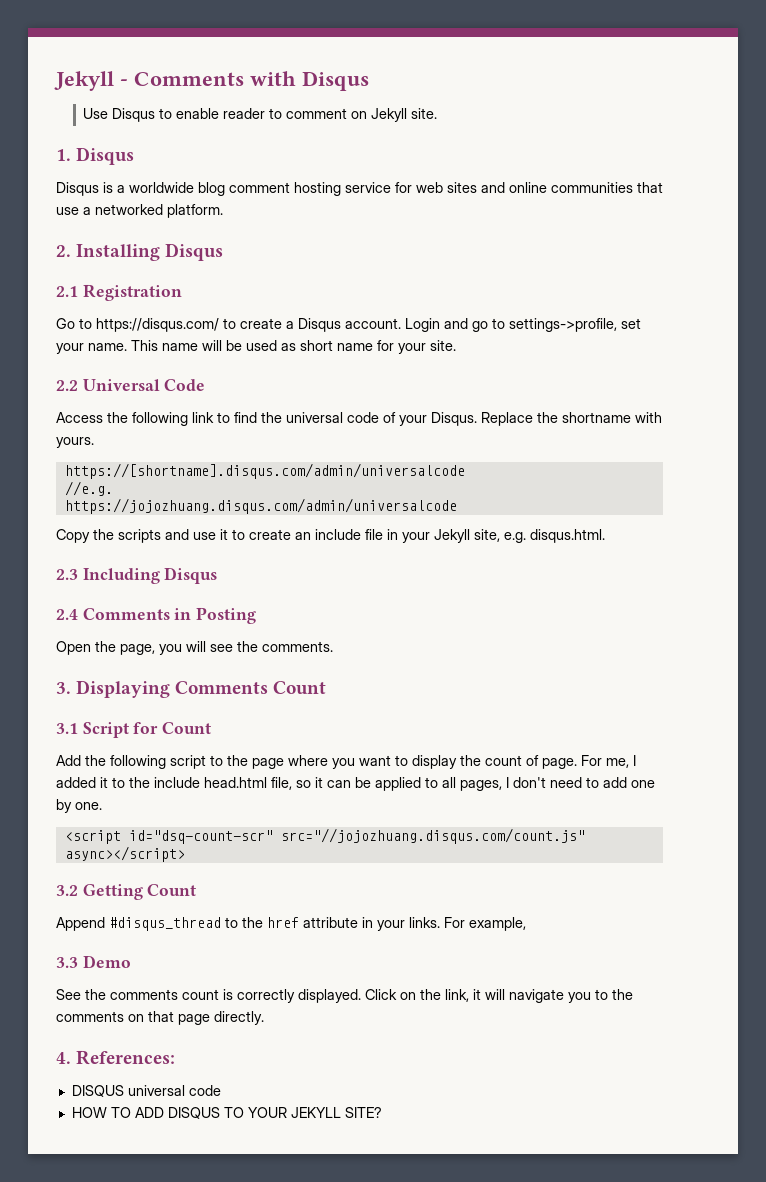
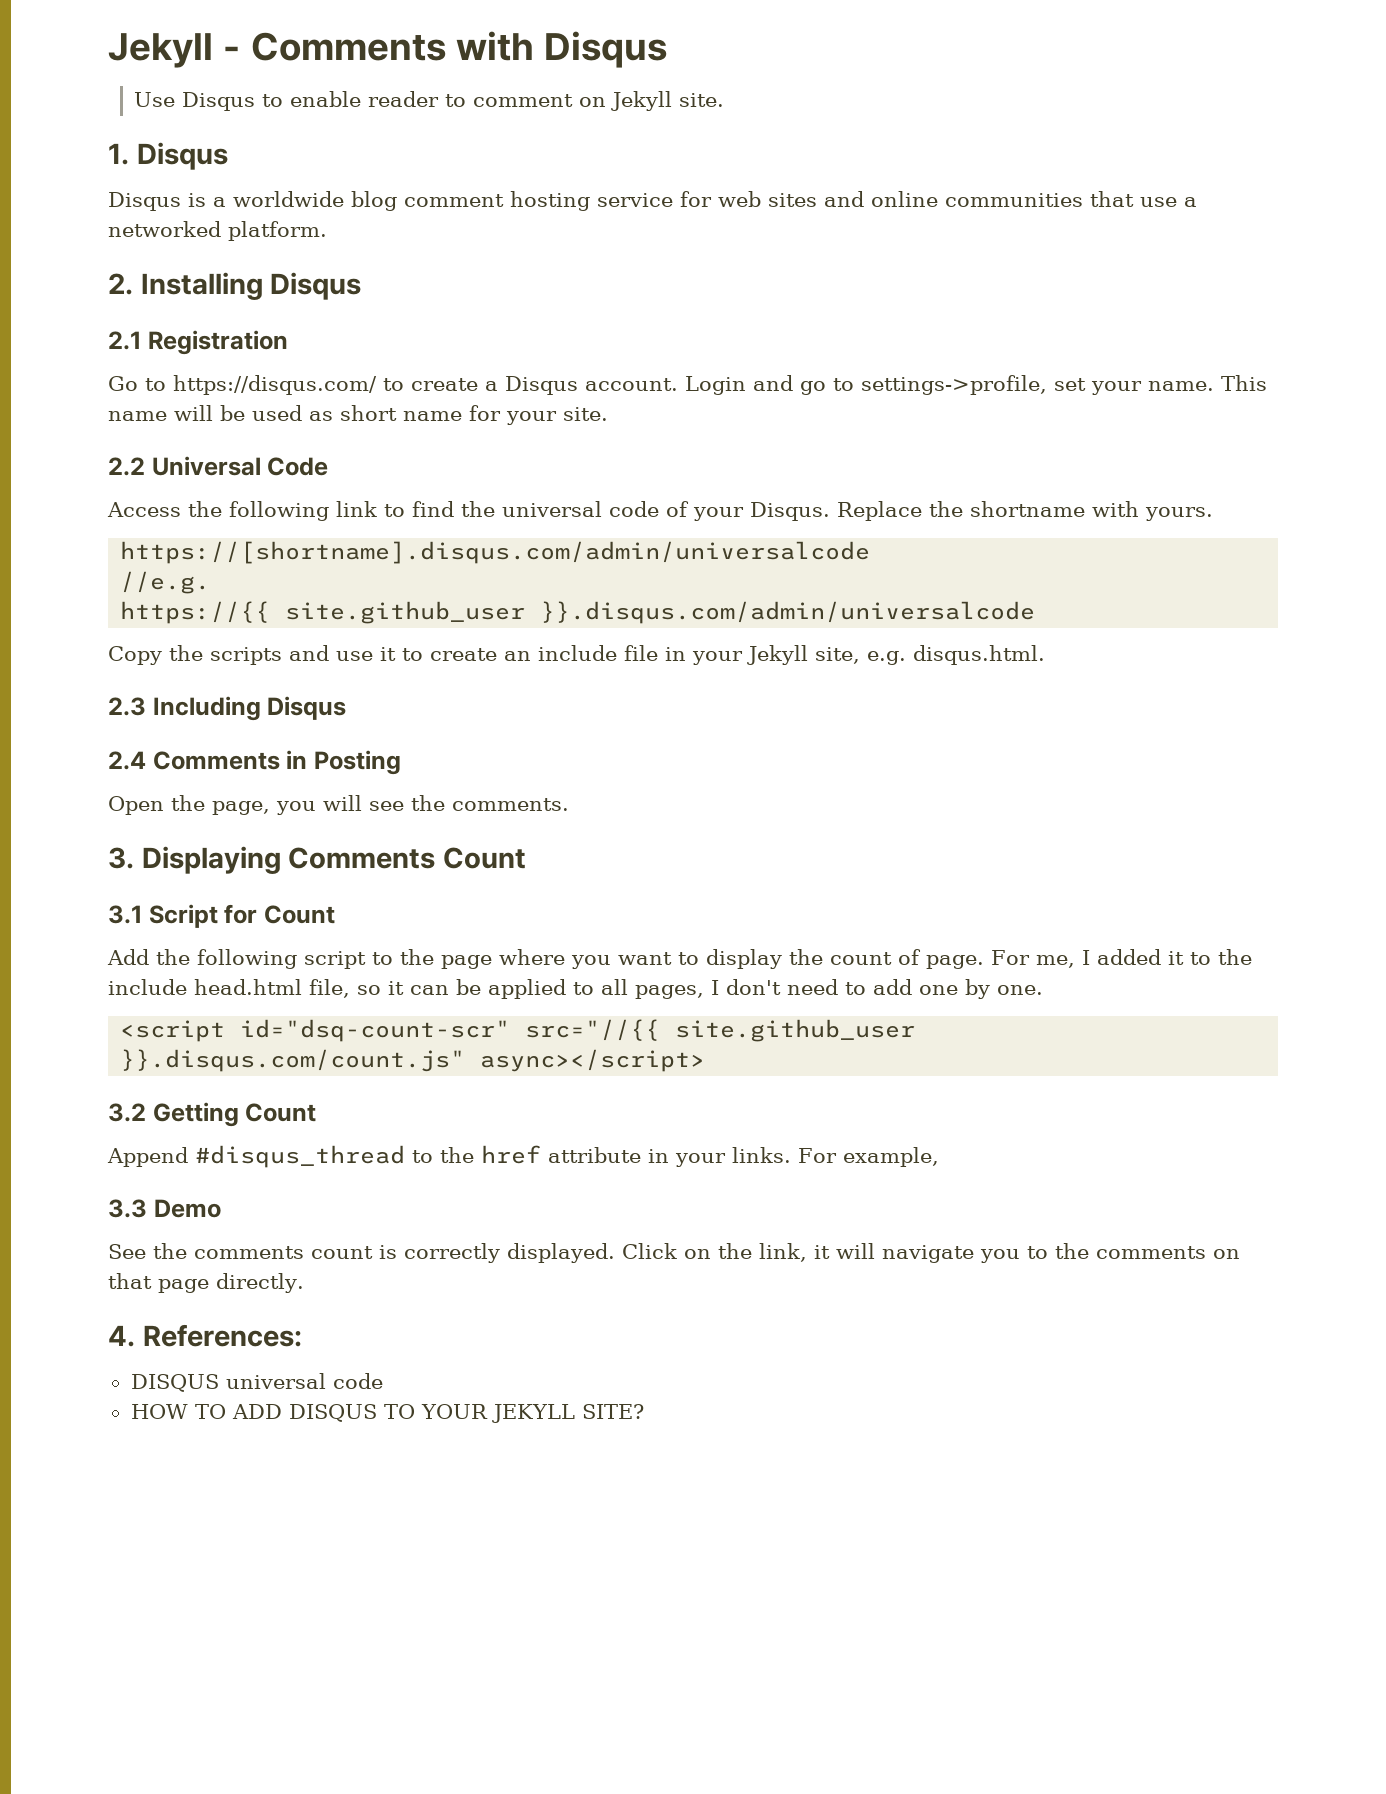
- https://jojozhuang.disqus.com/admin/universalcode
+ https://{{ site.github_user }}.disqus.com/admin/universalcode
- <script id="dsq-count-scr" src="//jojozhuang.disqus.com/count.js" async></script>
+ <script id="dsq-count-scr" src="//{{ site.github_user }}.disqus.com/count.js" async></script>

